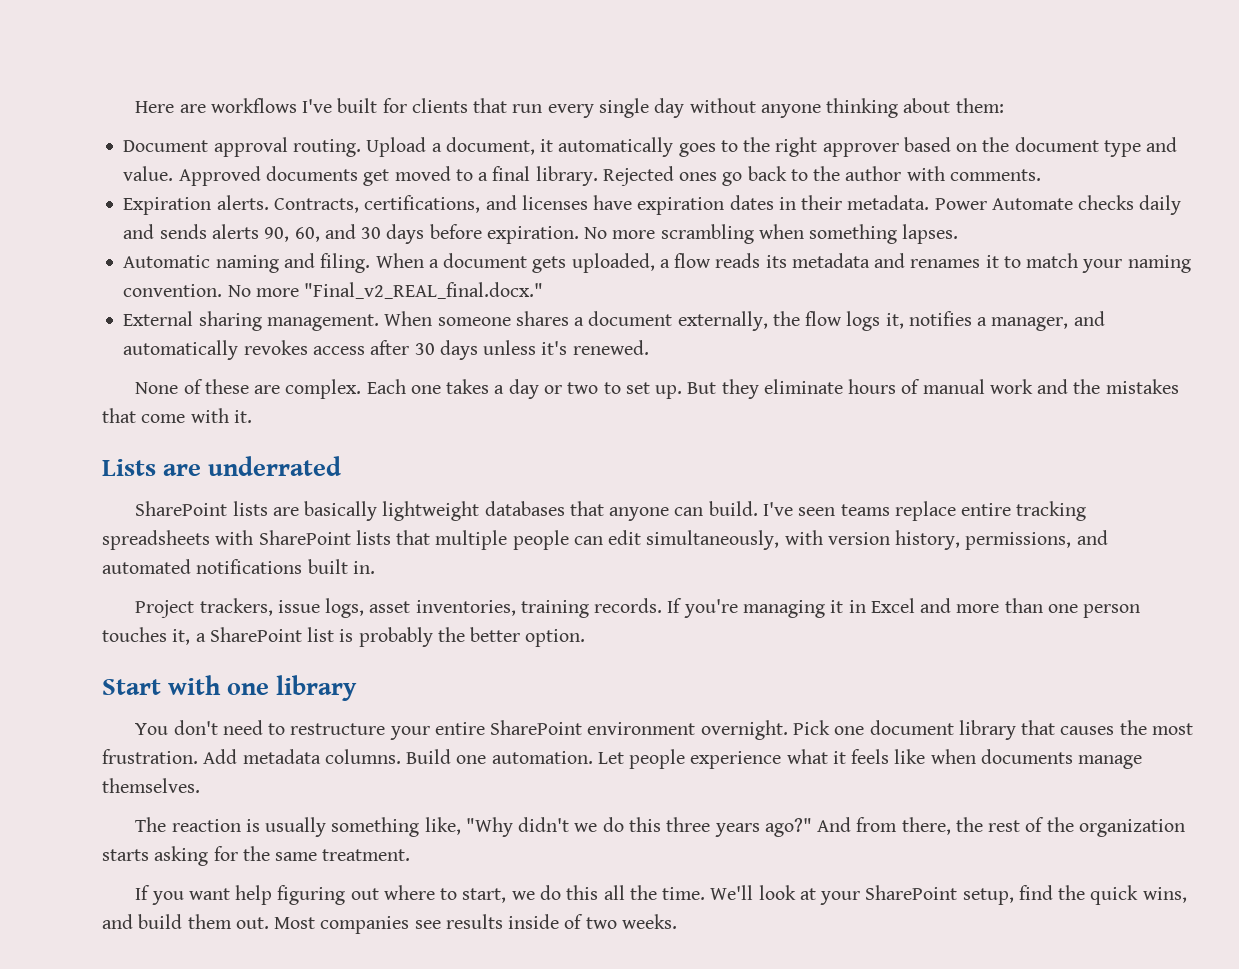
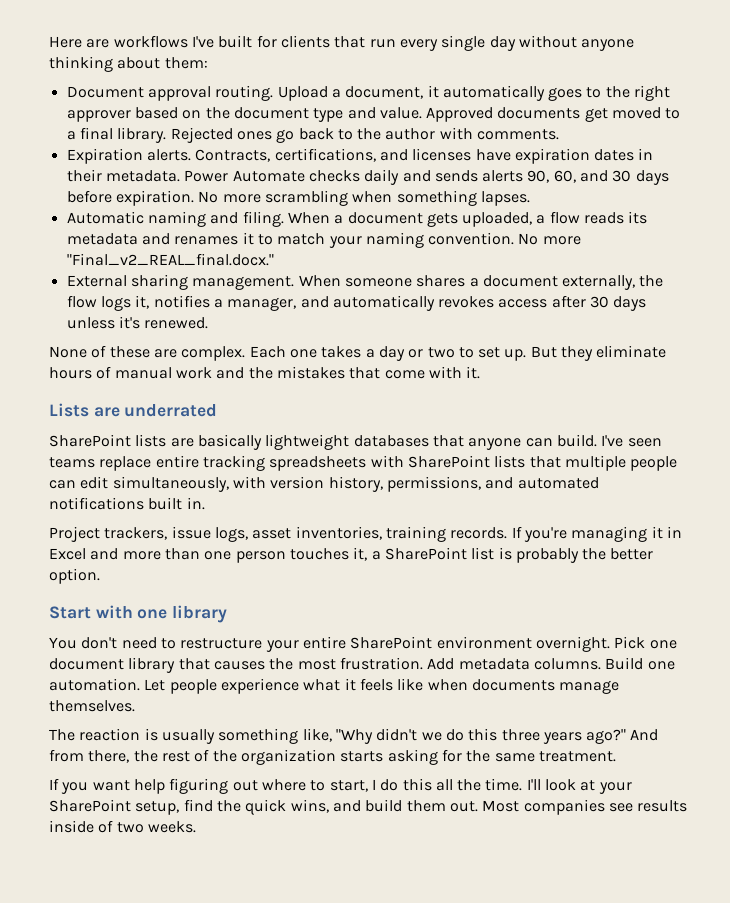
- If you want help figuring out where to start, we do this all the time.
+ If you want help figuring out where to start, I do this all the time.
- We'll look at your SharePoint setup, find the quick wins, and build them out.
+ I'll look at your SharePoint setup, find the quick wins, and build them out.

